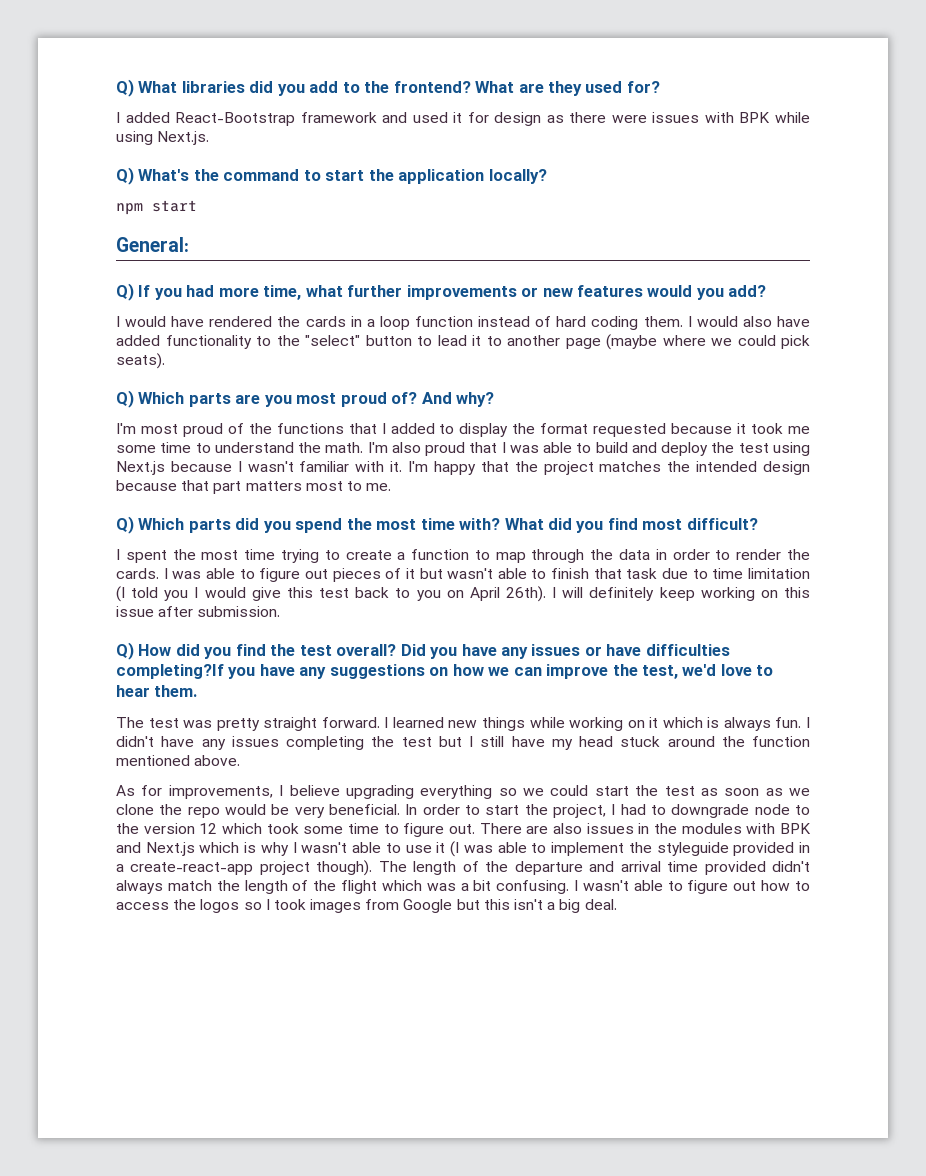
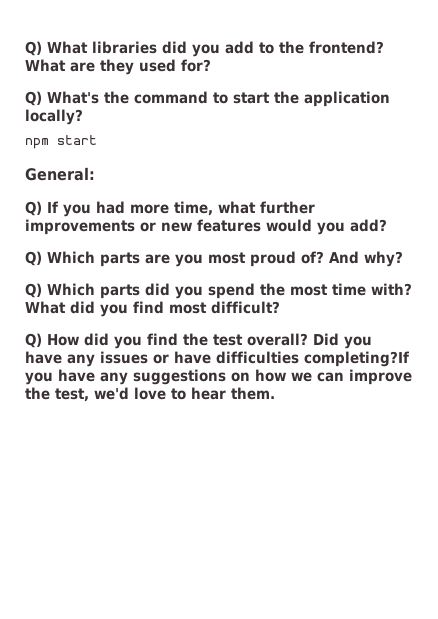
- I added React-Bootstrap framework and used it for design as there were issues with BPK while using Next.js.
- I would have rendered the cards in a loop function instead of hard coding them. I would also have added functionality to the "select" button to lead it to another page (maybe where we could pick seats).
- I'm most proud of the functions that I added to display the format requested because it took me some time to understand the math. I'm also proud that I was able to build and deploy the test using Next.js because I wasn't familiar with it. I'm happy that the project matches the intended design because that part matters most to me.
- I spent the most time trying to create a function to map through the data in order to render the cards. I was able to figure out pieces of it but wasn't able to finish that task due to time limitation (I told you I would give this test back to you on April 26th). I will definitely keep working on this issue after submission.
- The test was pretty straight forward. I learned new things while working on it which is always fun. I didn't have any issues completing the test but I still have my head stuck around the function mentioned above.
- As for improvements, I believe upgrading everything so we could start the test as soon as we clone the repo would be very beneficial. In order to start the project, I had to downgrade node to the version 12 which took some time to figure out. There are also issues in the modules with BPK and Next.js which is why I wasn't able to use it (I was able to implement the styleguide provided in a create-react-app project though). The length of the departure and arrival time provided didn't always match the length of the flight which was a bit confusing. I wasn't able to figure out how to access the logos so I took images from Google but this isn't a big deal.

